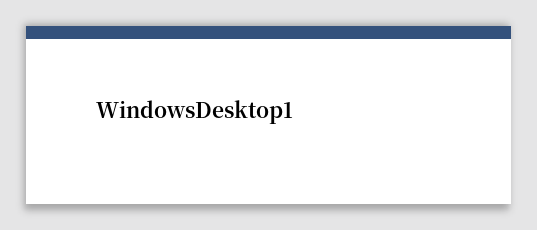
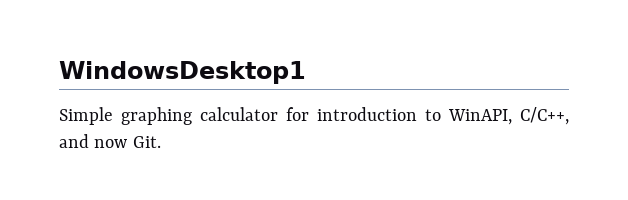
+ Simple graphing calculator for introduction to WinAPI, C/C++, and now Git.

